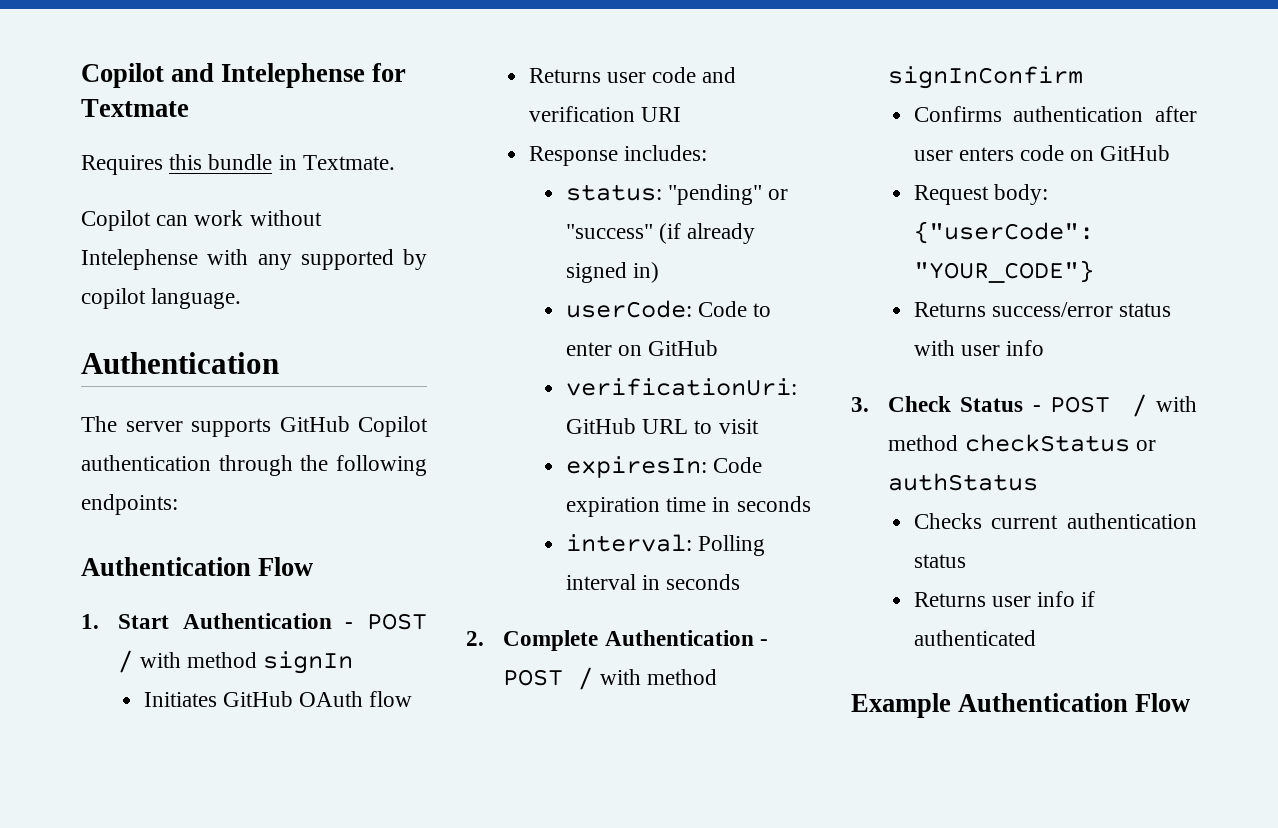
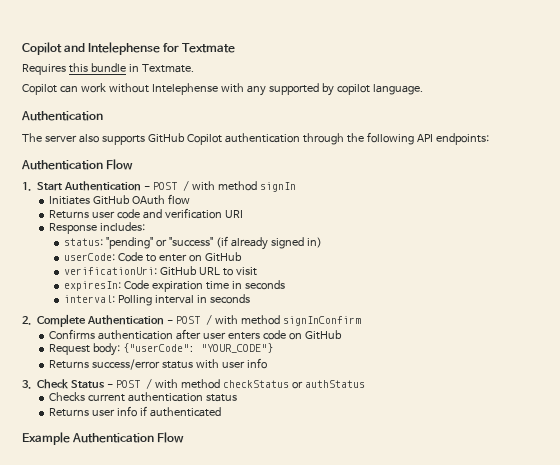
- The server supports GitHub Copilot authentication through the following endpoints:
+ The server also supports GitHub Copilot authentication through the following API endpoints:

